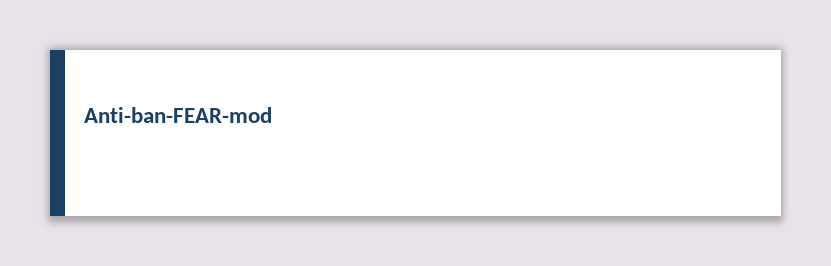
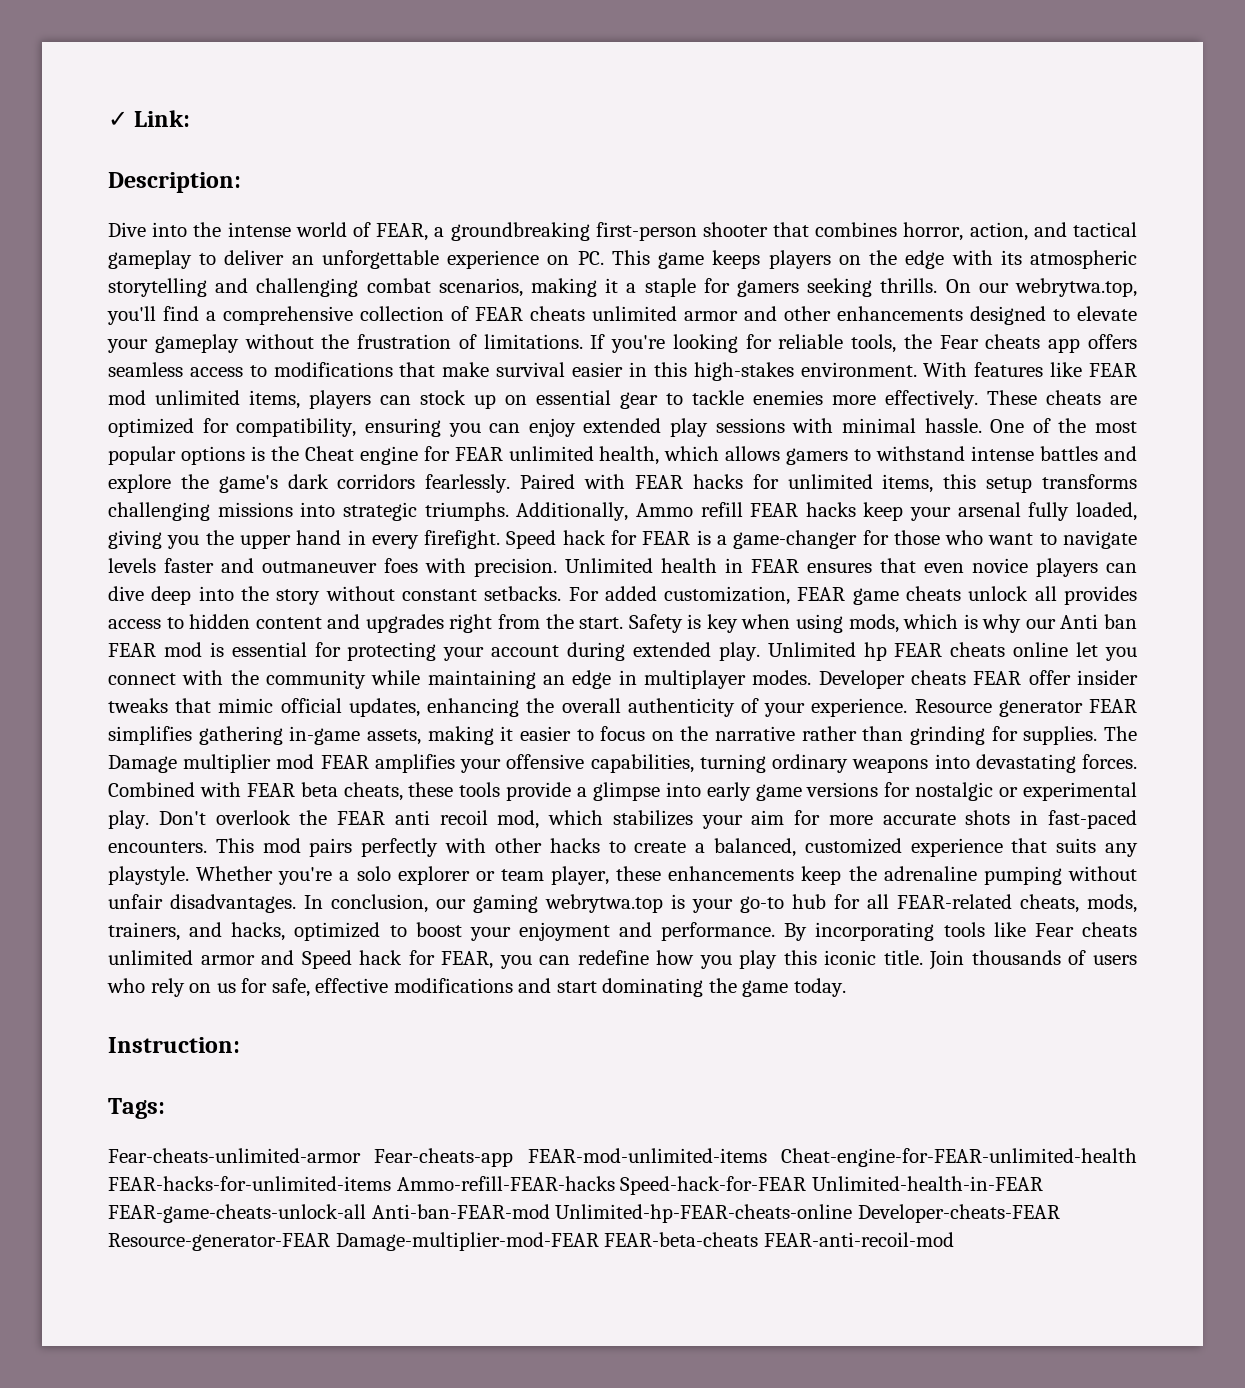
- Anti-ban-FEAR-mod
+ ✓ Link:
+ Description:
+ Dive into the intense world of FEAR, a groundbreaking first-person shooter that combines horror, action, and tactical gameplay to deliver an unforgettable experience on PC. This game keeps players on the edge with its atmospheric storytelling and challenging combat scenarios, making it a staple for gamers seeking thrills. On our webrytwa.top, you'll find a comprehensive collection of FEAR cheats unlimited armor and other enhancements designed to elevate your gameplay without the frustration of limitations. If you're looking for reliable tools, the Fear cheats app offers seamless access to modifications that make survival easier in this high-stakes environment. With features like FEAR mod unlimited items, players can stock up on essential gear to tackle enemies more effectively. These cheats are optimized for compatibility, ensuring you can enjoy extended play sessions with minimal hassle. One of the most popular options is the Cheat engine for FEAR unlimited health, which allows gamers to withstand intense battles and explore the game's dark corridors fearlessly. Paired with FEAR hacks for unlimited items, this setup transforms challenging missions into strategic triumphs. Additionally, Ammo refill FEAR hacks keep your arsenal fully loaded, giving you the upper hand in every firefight. Speed hack for FEAR is a game-changer for those who want to navigate levels faster and outmaneuver foes with precision. Unlimited health in FEAR ensures that even novice players can dive deep into the story without constant setbacks. For added customization, FEAR game cheats unlock all provides access to hidden content and upgrades right from the start. Safety is key when using mods, which is why our Anti ban FEAR mod is essential for protecting your account during extended play. Unlimited hp FEAR cheats online let you connect with the community while maintaining an edge in multiplayer modes. Developer cheats FEAR offer insider tweaks that mimic official updates, enhancing the overall authenticity of your experience. Resource generator FEAR simplifies gathering in-game assets, making it easier to focus on the narrative rather than grinding for supplies. The Damage multiplier mod FEAR amplifies your offensive capabilities, turning ordinary weapons into devastating forces. Combined with FEAR beta cheats, these tools provide a glimpse into early game versions for nostalgic or experimental play. Don't overlook the FEAR anti recoil mod, which stabilizes your aim for more accurate shots in fast-paced encounters. This mod pairs perfectly with other hacks to create a balanced, customized experience that suits any playstyle. Whether you're a solo explorer or team player, these enhancements keep the adrenaline pumping without unfair disadvantages. In conclusion, our gaming webrytwa.top is your go-to hub for all FEAR-related cheats, mods, trainers, and hacks, optimized to boost your enjoyment and performance. By incorporating tools like Fear cheats unlimited armor and Speed hack for FEAR, you can redefine how you play this iconic title. Join thousands of users who rely on us for safe, effective modifications and start dominating the game today.
+ Instruction:
+ Tags:
+ Fear-cheats-unlimited-armor Fear-cheats-app FEAR-mod-unlimited-items Cheat-engine-for-FEAR-unlimited-health FEAR-hacks-for-unlimited-items Ammo-refill-FEAR-hacks Speed-hack-for-FEAR Unlimited-health-in-FEAR FEAR-game-cheats-unlock-all Anti-ban-FEAR-mod Unlimited-hp-FEAR-cheats-online Developer-cheats-FEAR Resource-generator-FEAR Damage-multiplier-mod-FEAR FEAR-beta-cheats FEAR-anti-recoil-mod

